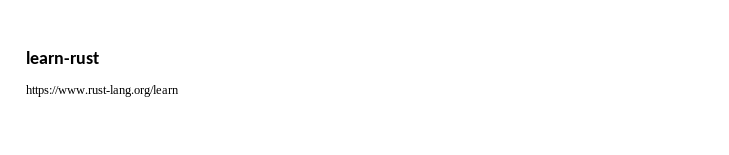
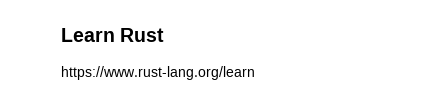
- learn-rust
+ Learn Rust

